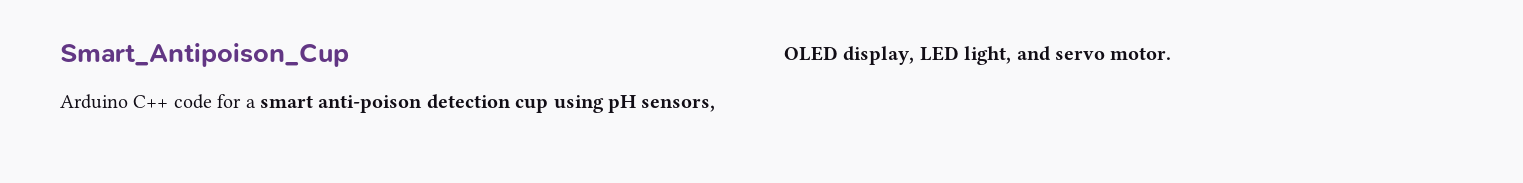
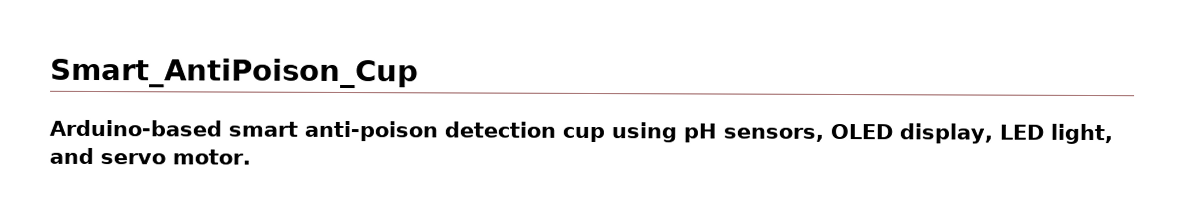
- Smart_Antipoison_Cup
- Arduino C++ code for a smart anti-poison detection cup using pH sensors, OLED display, LED light, and servo motor.
+ Smart_AntiPoison_Cup
+ Arduino-based smart anti-poison detection cup using pH sensors, OLED display, LED light, and servo motor.

